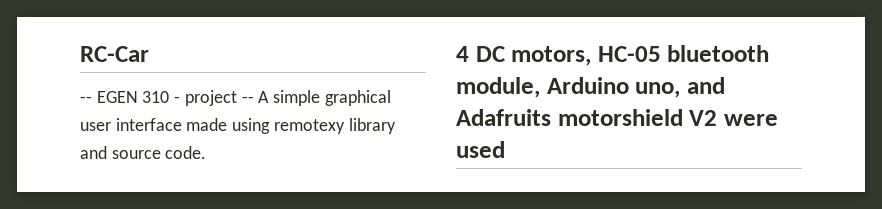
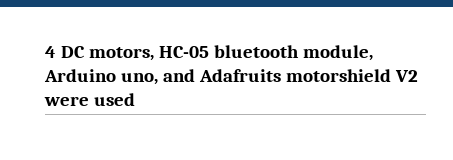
- RC-Car
- -- EGEN 310 - project -- A simple graphical user interface made using remotexy library and source code.

